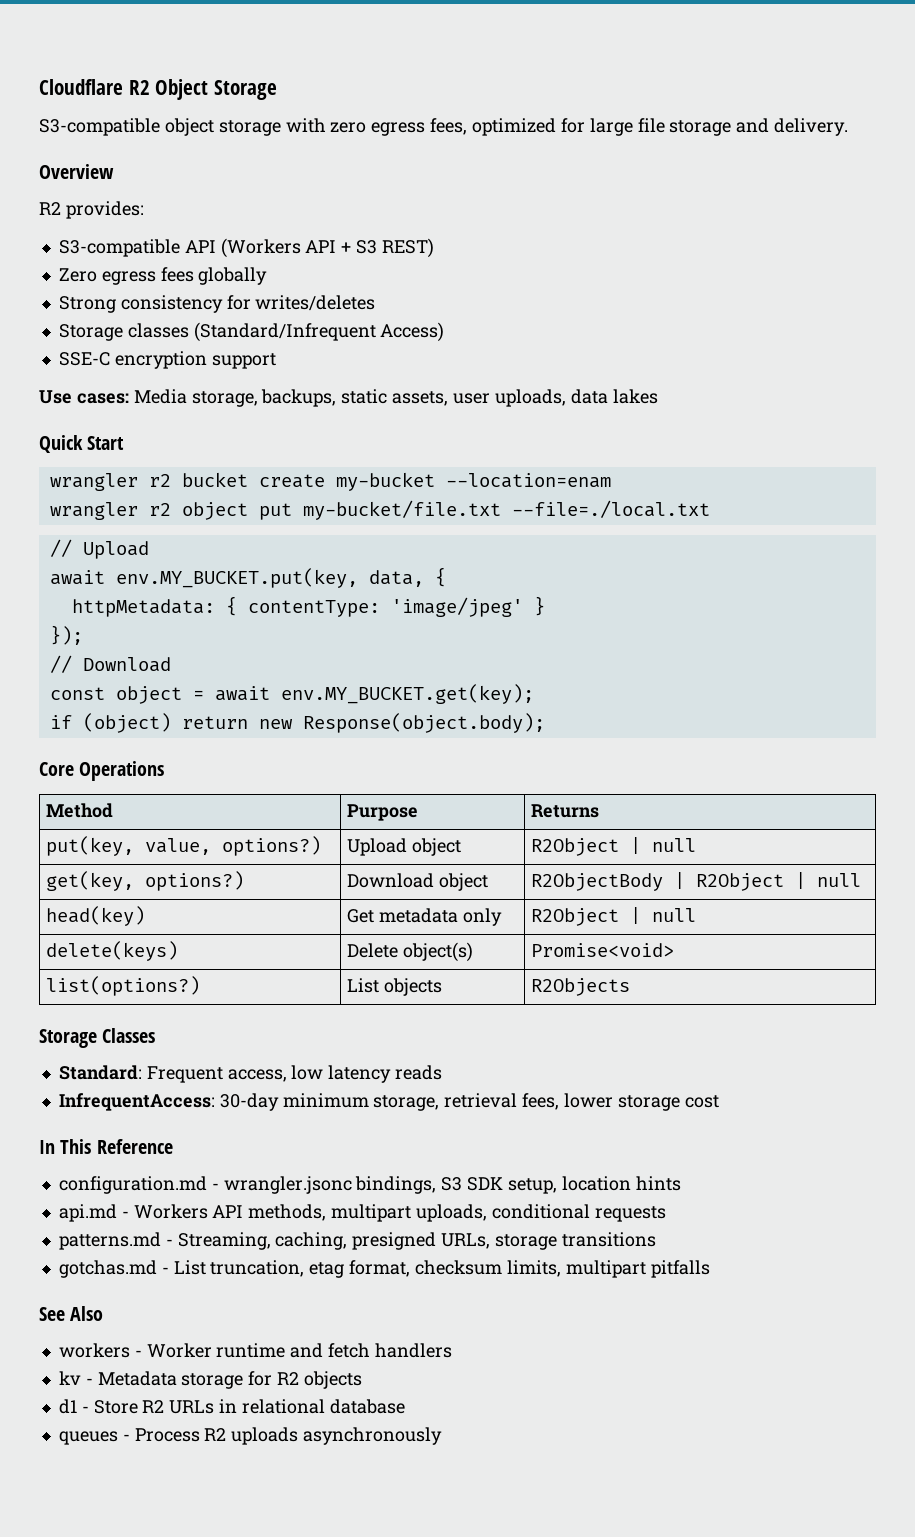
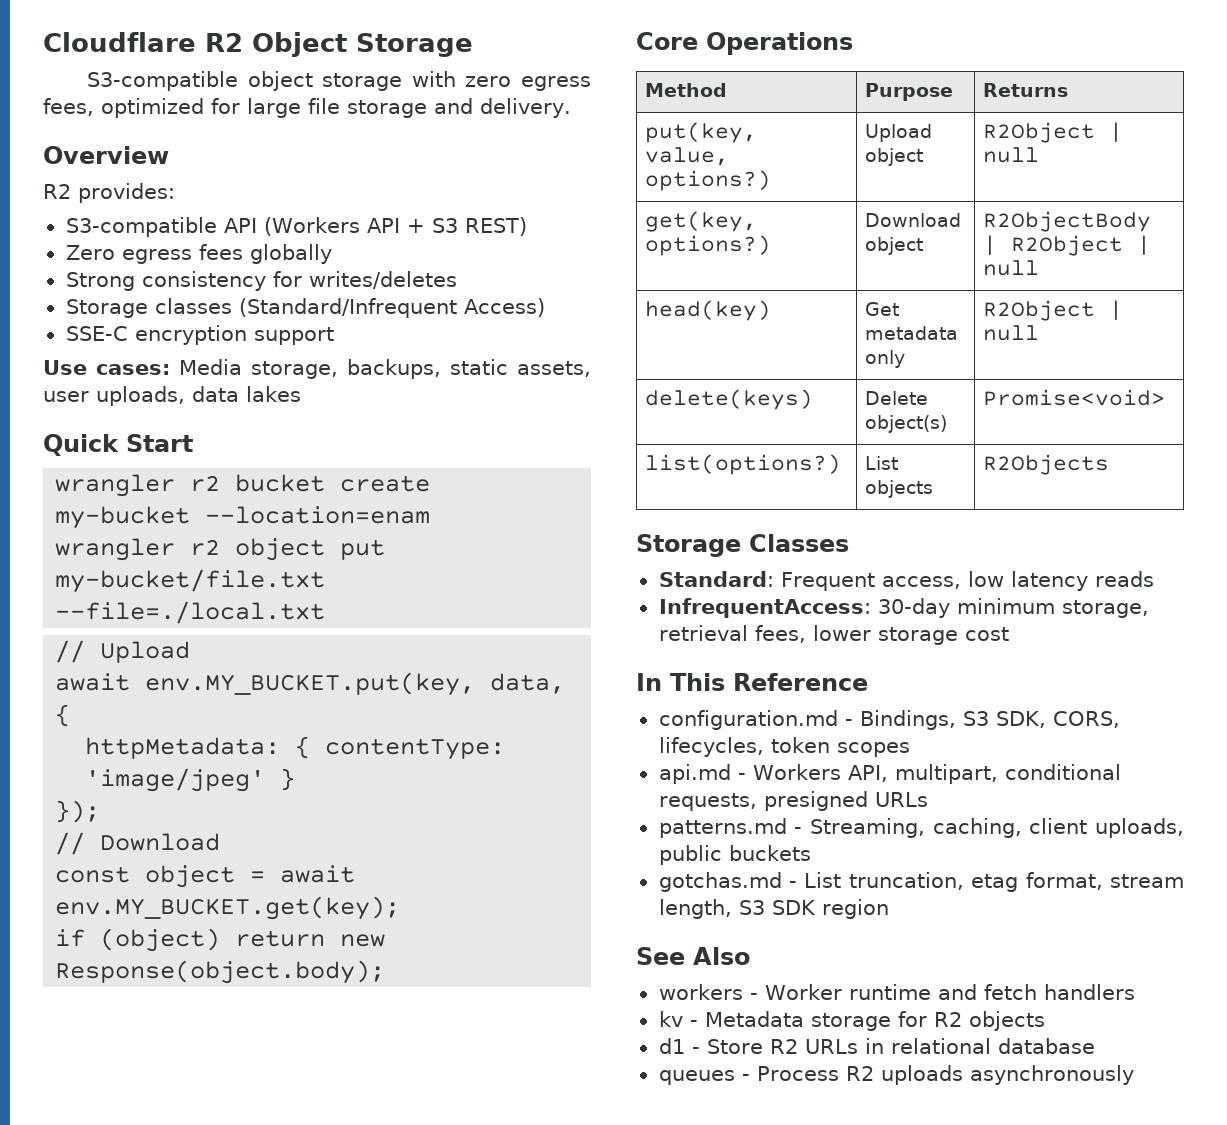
- configuration.md - wrangler.jsonc bindings, S3 SDK setup, location hints
- api.md - Workers API methods, multipart uploads, conditional requests
+ configuration.md - Bindings, S3 SDK, CORS, lifecycles, token scopes
+ api.md - Workers API, multipart, conditional requests, presigned URLs
- patterns.md - Streaming, caching, presigned URLs, storage transitions
+ patterns.md - Streaming, caching, client uploads, public buckets
- gotchas.md - List truncation, etag format, checksum limits, multipart pitfalls
+ gotchas.md - List truncation, etag format, stream length, S3 SDK region

